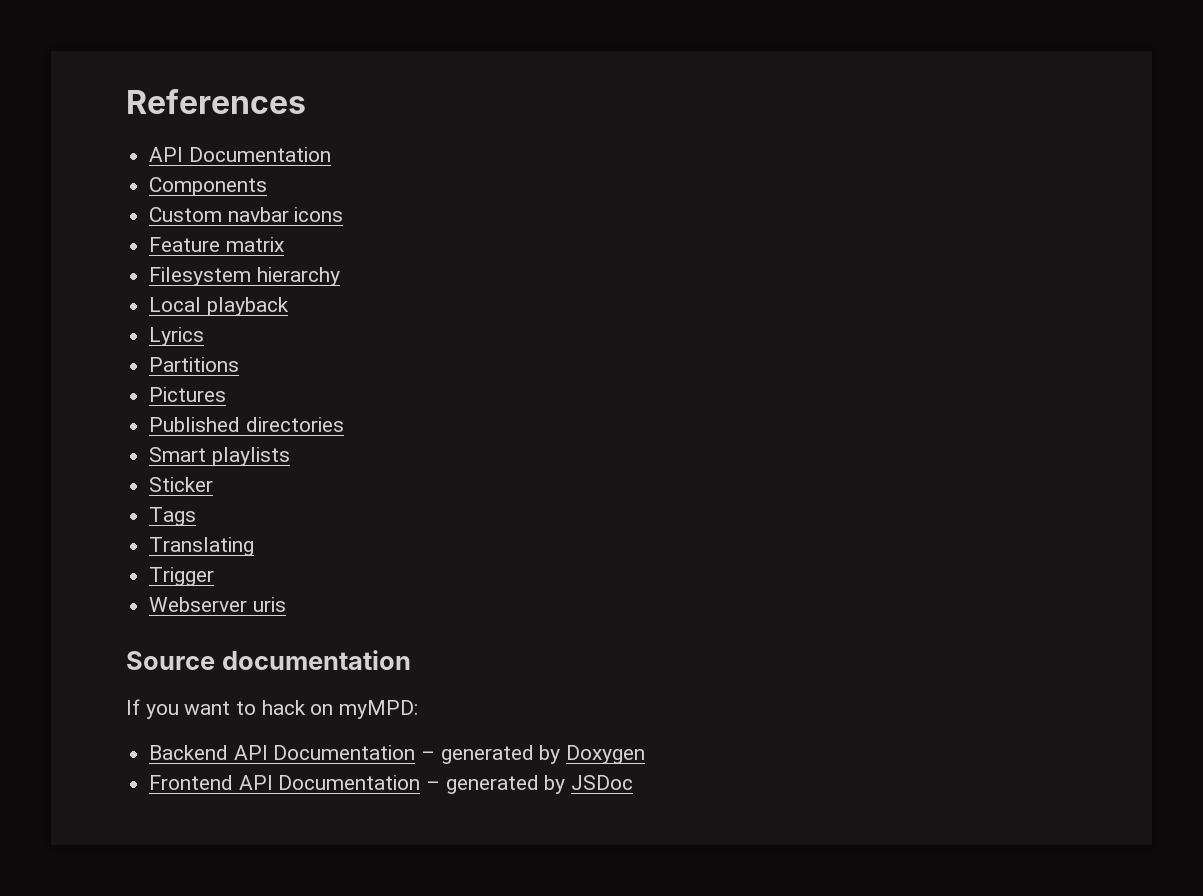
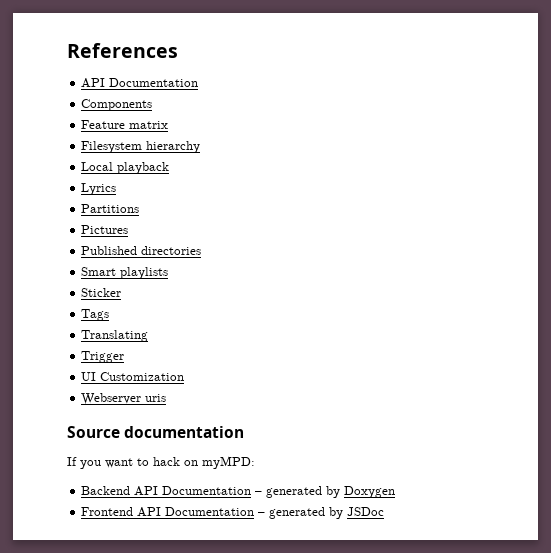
- Custom navbar icons
+ UI Customization

